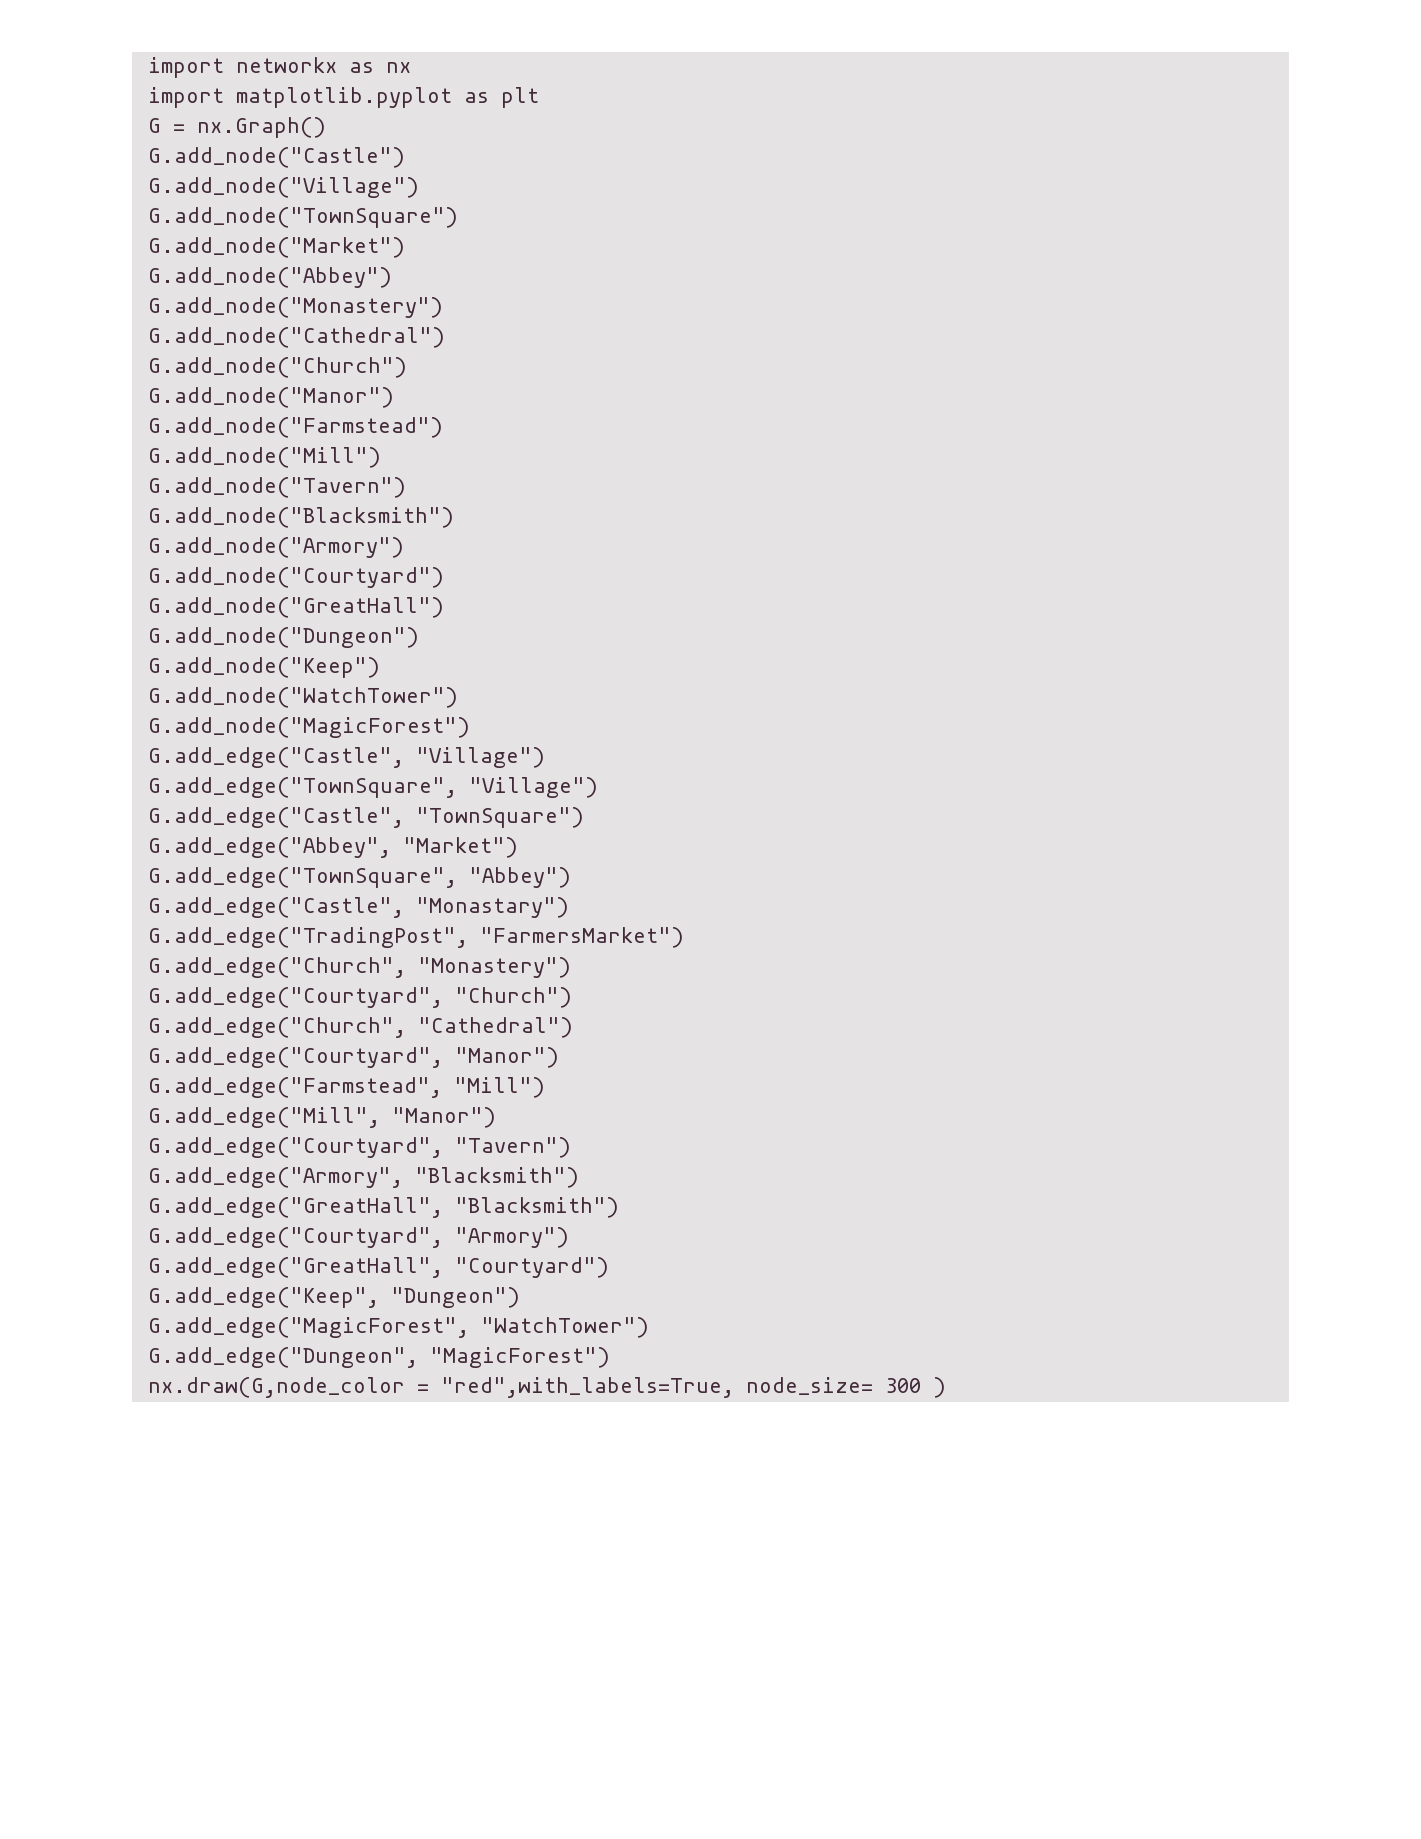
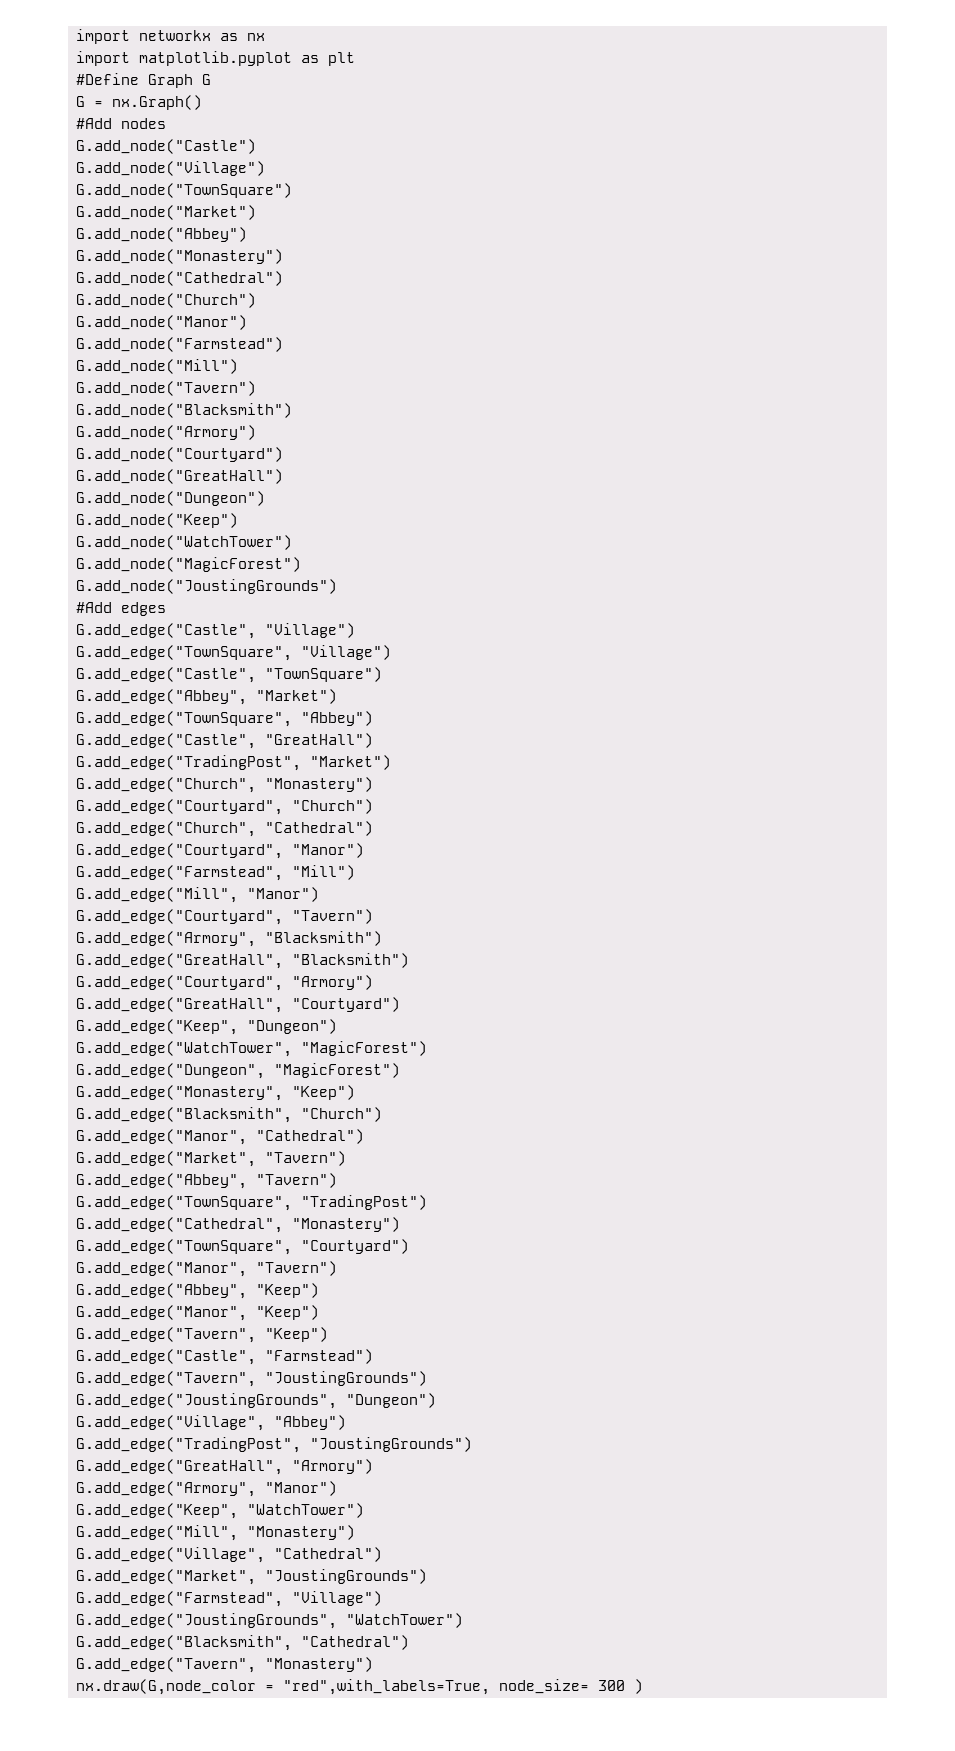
+ #Define Graph G
+ #Add nodes
+ G.add_node("JoustingGrounds")
+ #Add edges
- G.add_edge("Castle", "Monastary")
- G.add_edge("TradingPost", "FarmersMarket")
+ G.add_edge("Castle", "GreatHall")
+ G.add_edge("TradingPost", "Market")
- G.add_edge("MagicForest", "WatchTower")
+ G.add_edge("WatchTower", "MagicForest")
+ G.add_edge("Monastery", "Keep")
+ G.add_edge("Blacksmith", "Church")
+ G.add_edge("Manor", "Cathedral")
+ G.add_edge("Market", "Tavern")
+ G.add_edge("Abbey", "Tavern")
+ G.add_edge("TownSquare", "TradingPost")
+ G.add_edge("Cathedral", "Monastery")
+ G.add_edge("TownSquare", "Courtyard")
+ G.add_edge("Manor", "Tavern")
+ G.add_edge("Abbey", "Keep")
+ G.add_edge("Manor", "Keep")
+ G.add_edge("Tavern", "Keep")
+ G.add_edge("Castle", "Farmstead")
+ G.add_edge("Tavern", "JoustingGrounds")
+ G.add_edge("JoustingGrounds", "Dungeon")
+ G.add_edge("Village", "Abbey")
+ G.add_edge("TradingPost", "JoustingGrounds")
+ G.add_edge("GreatHall", "Armory")
+ G.add_edge("Armory", "Manor")
+ G.add_edge("Keep", "WatchTower")
+ G.add_edge("Mill", "Monastery")
+ G.add_edge("Village", "Cathedral")
+ G.add_edge("Market", "JoustingGrounds")
+ G.add_edge("Farmstead", "Village")
+ G.add_edge("JoustingGrounds", "WatchTower")
+ G.add_edge("Blacksmith", "Cathedral")
+ G.add_edge("Tavern", "Monastery")

